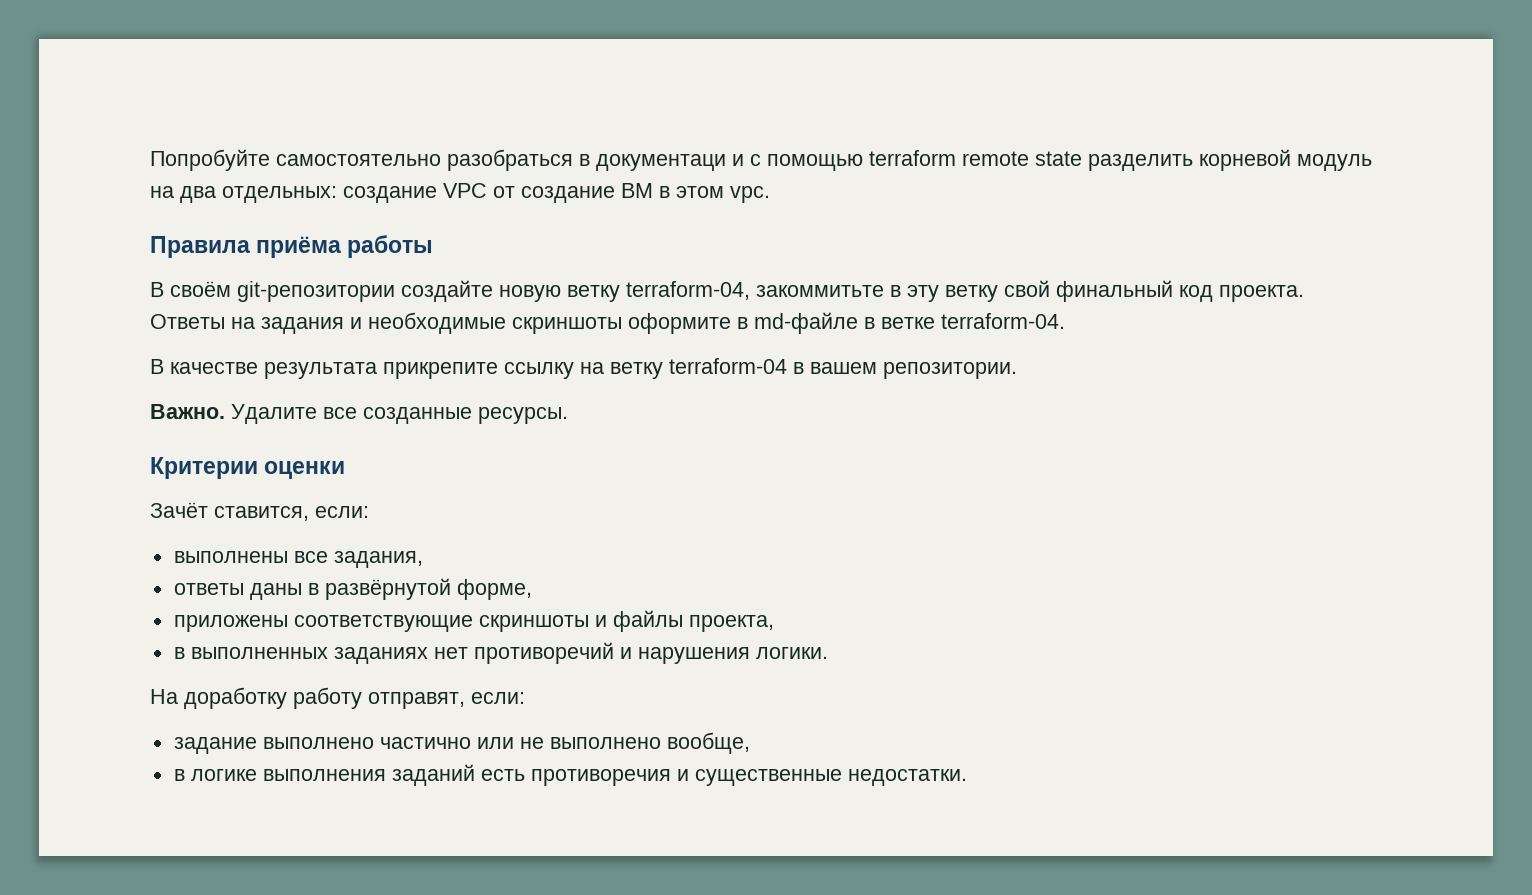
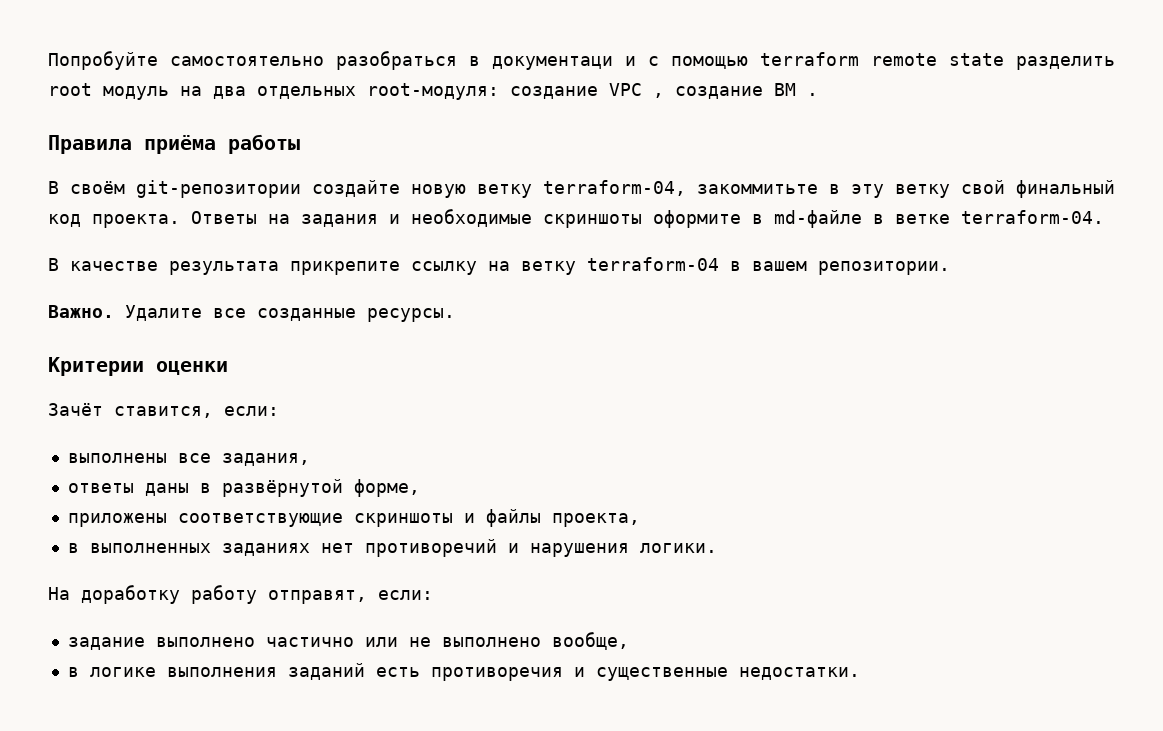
- Попробуйте самостоятельно разобраться в документаци и с помощью terraform remote state разделить корневой модуль на два отдельных: создание VPC от создание ВМ в этом vpc.
+ Попробуйте самостоятельно разобраться в документаци и с помощью terraform remote state разделить root модуль на два отдельных root-модуля: создание VPC , создание ВМ .

